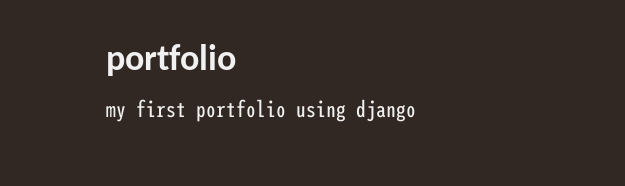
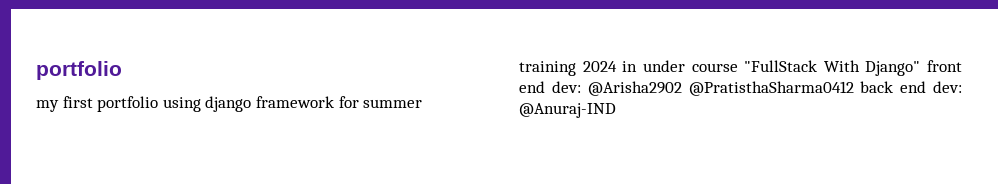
- my first portfolio using django
+ my first portfolio using django framework for summer training 2024 in under course "FullStack With Django" front end dev: @Arisha2902 @PratisthaSharma0412 back end dev: @Anuraj-IND

